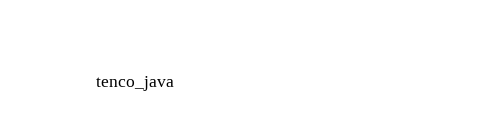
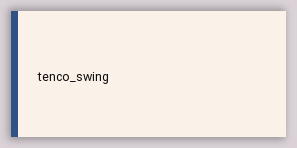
- tenco_java
+ tenco_swing

